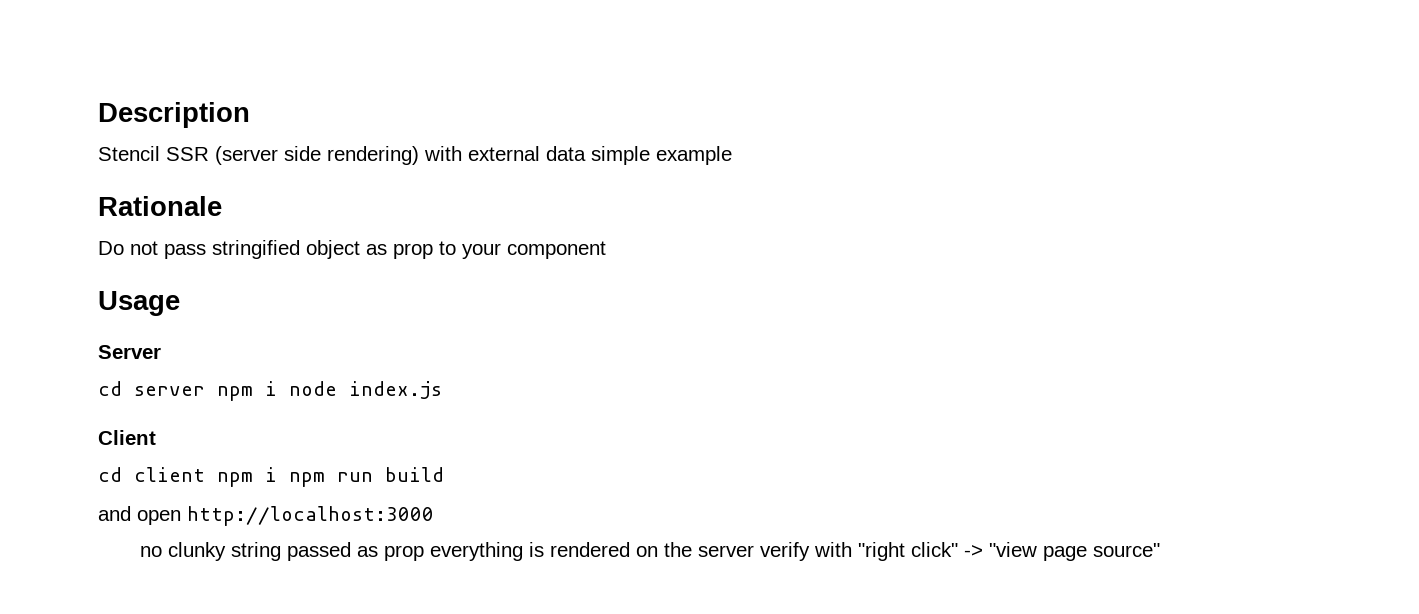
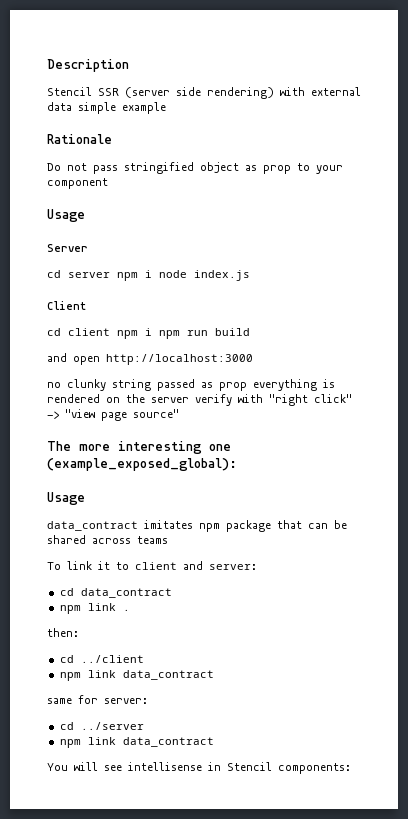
+ The more interesting one (example_exposed_global):
+ Usage
+ data_contract imitates npm package that can be shared across teams
+ To link it to client and server:
+ cd data_contract
+ npm link .
+ then:
+ cd ../client
+ npm link data_contract
+ same for server:
+ cd ../server
+ npm link data_contract
+ You will see intellisense in Stencil components:

